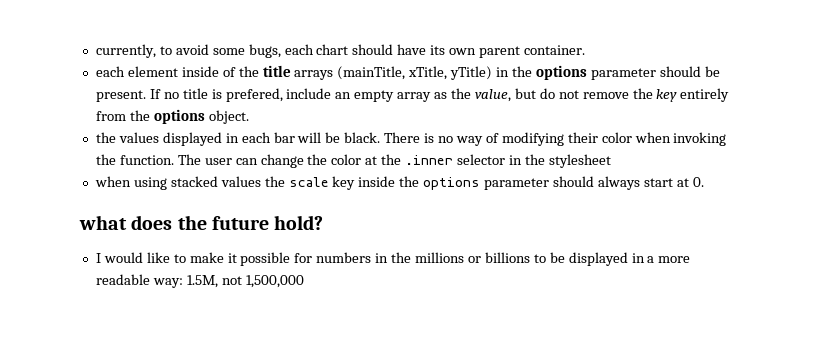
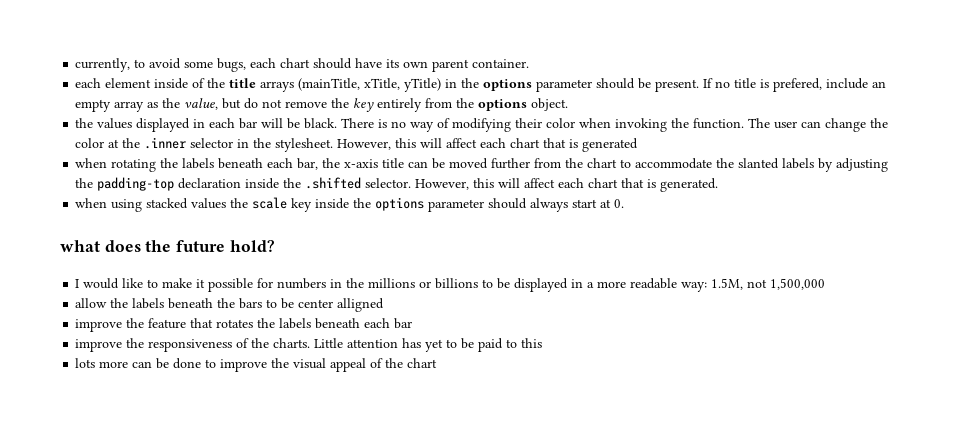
- The user can change the color at the .inner selector in the stylesheet
+ The user can change the color at the .inner selector in the stylesheet. However, this will affect each chart that is generated
+ when rotating the labels beneath each bar, the x-axis title can be moved further from the chart to accommodate the slanted labels by adjusting the padding-top declaration inside the .shifted selector. However, this will affect each chart that is generated.
+ allow the labels beneath the bars to be center alligned
+ improve the feature that rotates the labels beneath each bar
+ improve the responsiveness of the charts. Little attention has yet to be paid to this
+ lots more can be done to improve the visual appeal of the chart

